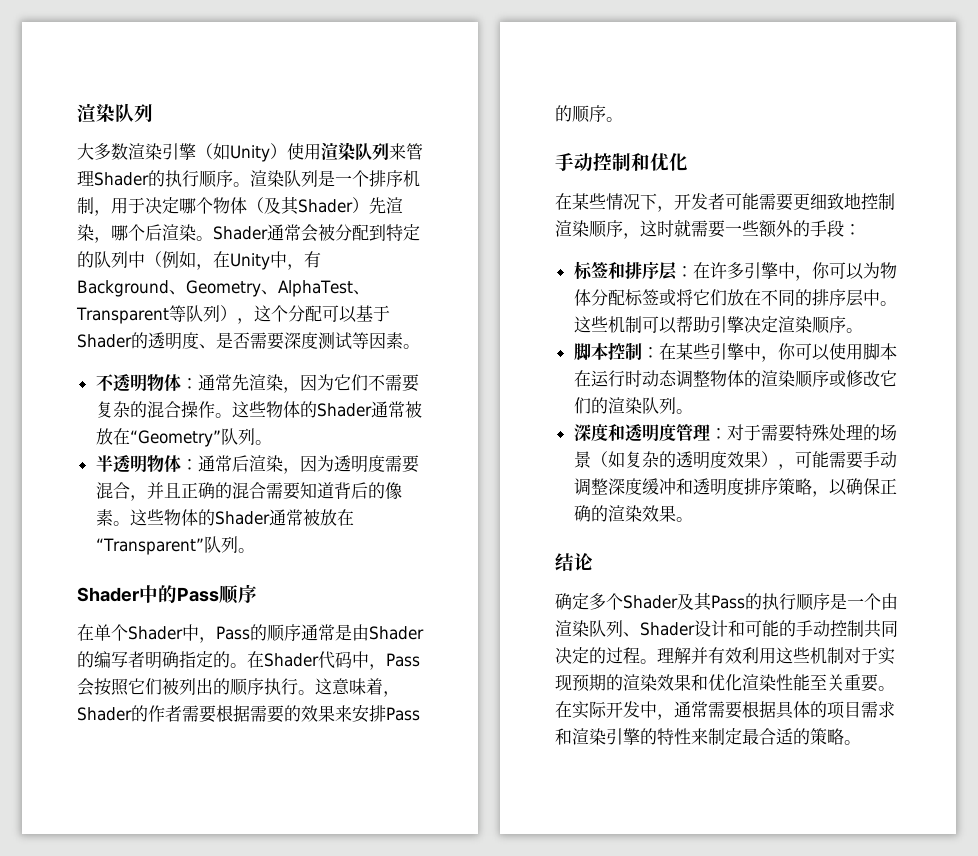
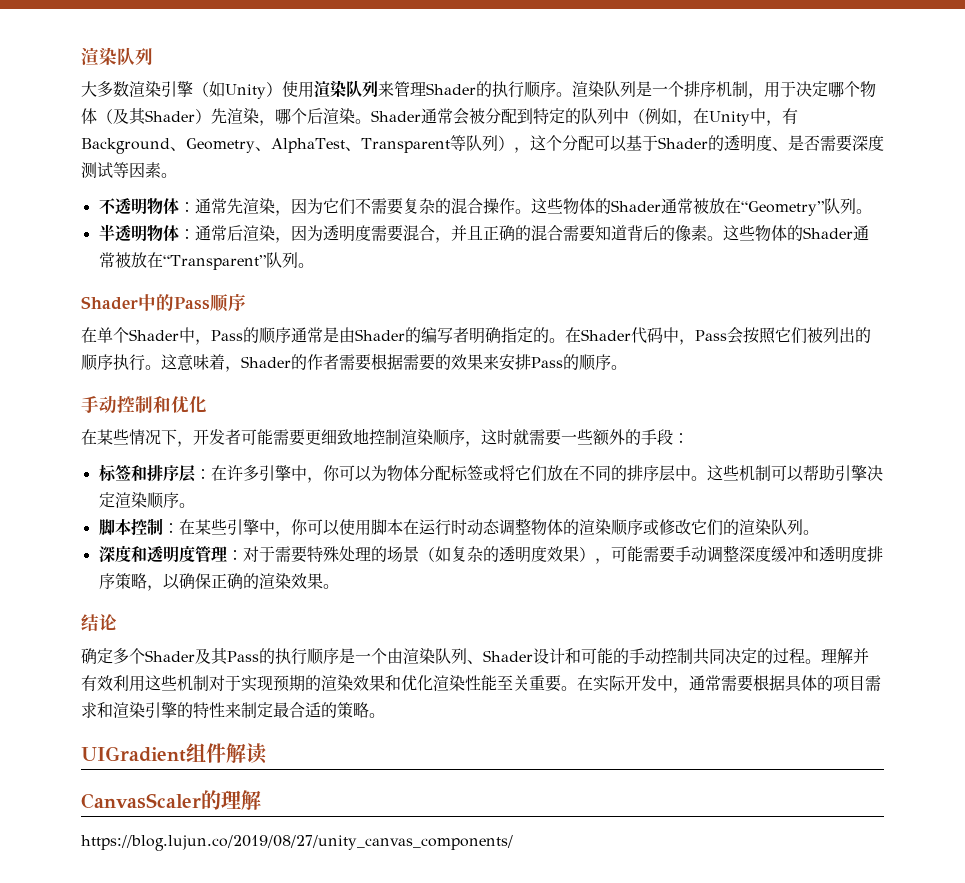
+ UIGradient组件解读
+ CanvasScaler的理解
+ https://blog.lujun.co/2019/08/27/unity_canvas_components/

